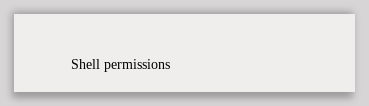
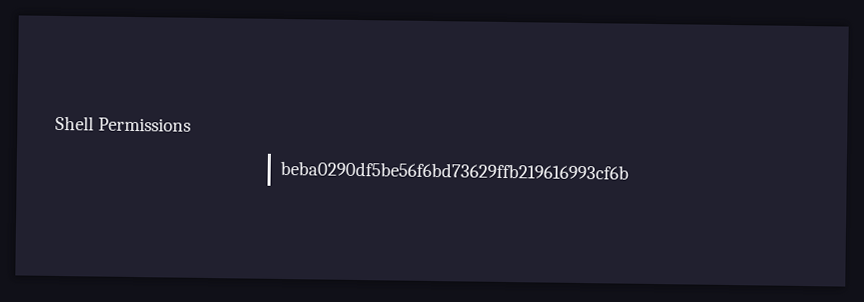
- Shell permissions
+ Shell Permissions
+ beba0290df5be56f6bd73629ffb219616993cf6b

